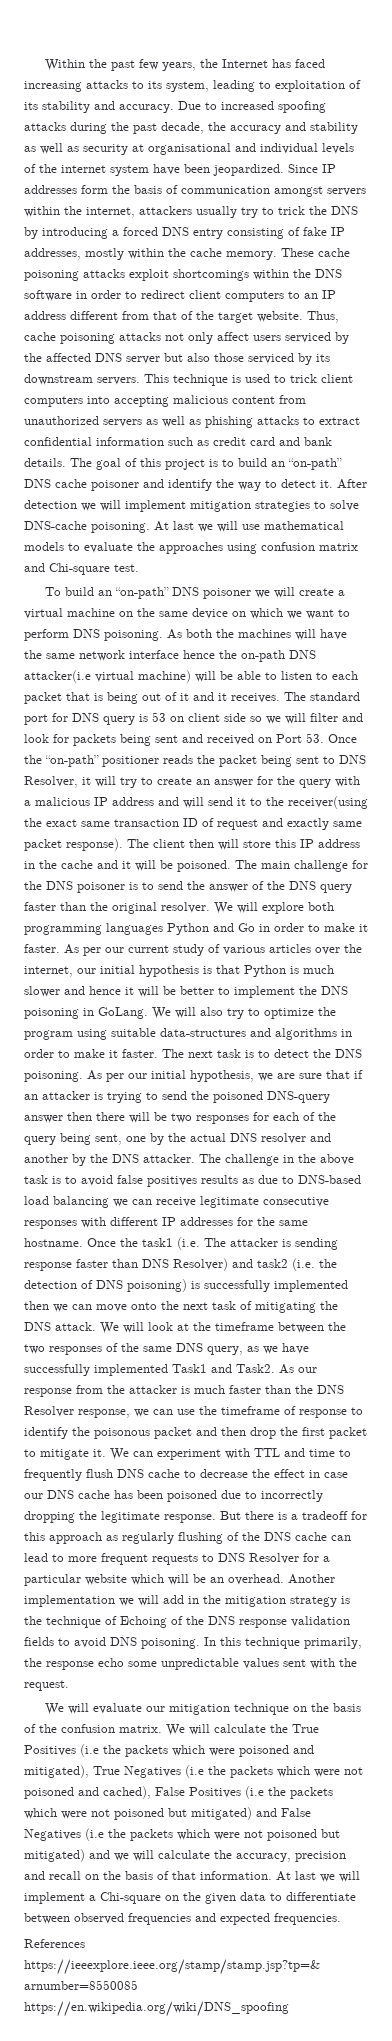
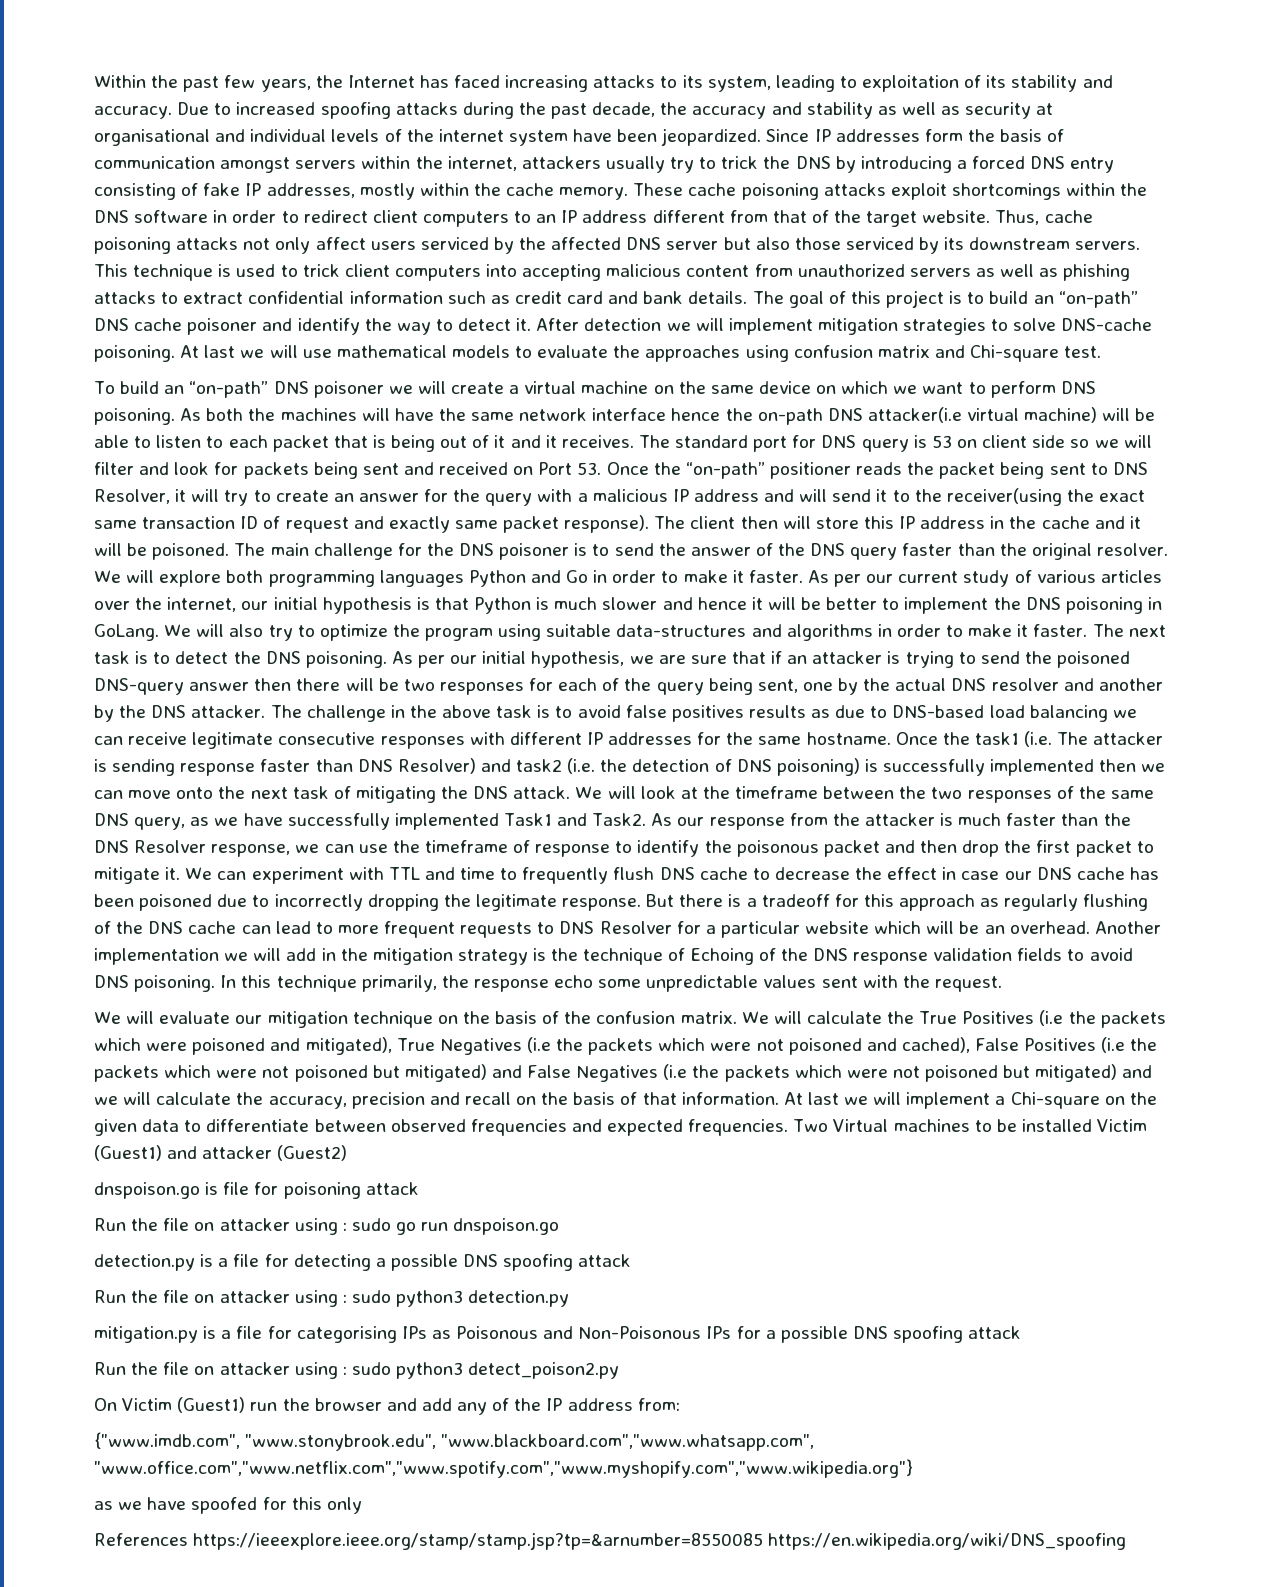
+ Two Virtual machines to be installed Victim (Guest1) and attacker (Guest2)
+ dnspoison.go is file for poisoning attack
+ Run the file on attacker using : sudo go run dnspoison.go
+ detection.py is a file for detecting a possible DNS spoofing attack
+ Run the file on attacker using : sudo python3 detection.py
+ mitigation.py is a file for categorising IPs as Poisonous and Non-Poisonous IPs for a possible DNS spoofing attack
+ Run the file on attacker using : sudo python3 detect_poison2.py
+ On Victim (Guest1) run the browser and add any of the IP address from:
+ {"www.imdb.com", "www.stonybrook.edu", "www.blackboard.com","www.whatsapp.com", "www.office.com","www.netflix.com","www.spotify.com","www.myshopify.com","www.wikipedia.org"}
+ as we have spoofed for this only

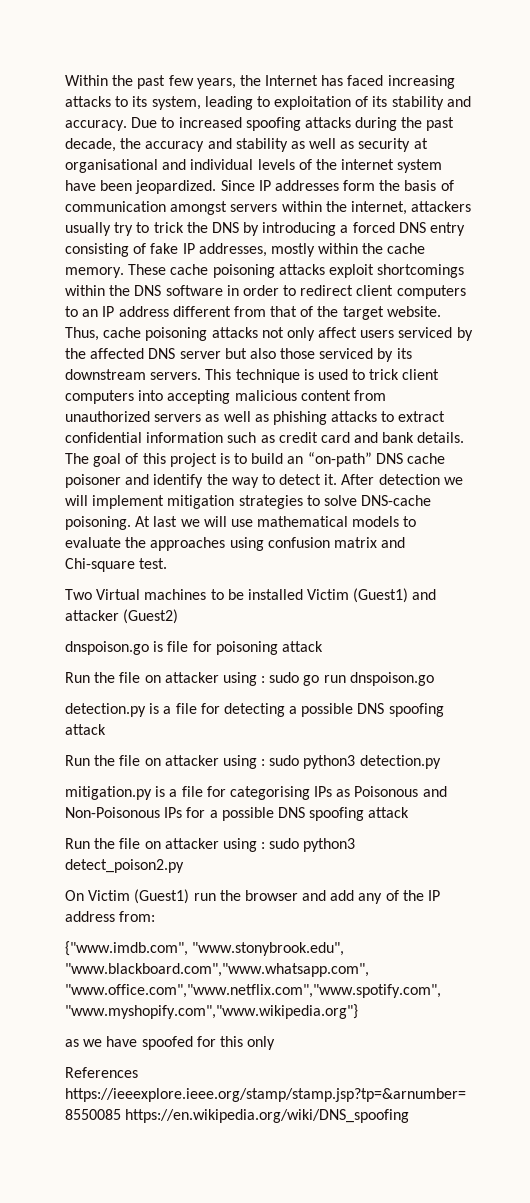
- To build an “on-path” DNS poisoner we will create a virtual machine on the same device on which we want to perform DNS poisoning. As both the machines will have the same network interface hence the on-path DNS attacker(i.e virtual machine) will be able to listen to each packet that is being out of it and it receives. The standard port for DNS query is 53 on client side so we will filter and look for packets being sent and received on Port 53. Once the “on-path” positioner reads the packet being sent to DNS Resolver, it will try to create an answer for the query with a malicious IP address and will send it to the receiver(using the exact same transaction ID of request and exactly same packet response). The client then will store this IP address in the cache and it will be poisoned. The main challenge for the DNS poisoner is to send the answer of the DNS query faster than the original resolver. We will explore both programming languages Python and Go in order to make it faster. As per our current study of various articles over the internet, our initial hypothesis is that Python is much slower and hence it will be better to implement the DNS poisoning in GoLang. We will also try to optimize the program using suitable data-structures and algorithms in order to make it faster. The next task is to detect the DNS poisoning. As per our initial hypothesis, we are sure that if an attacker is trying to send the poisoned DNS-query answer then there will be two responses for each of the query being sent, one by the actual DNS resolver and another by the DNS attacker. The challenge in the above task is to avoid false positives results as due to DNS-based load balancing we can receive legitimate consecutive responses with different IP addresses for the same hostname. Once the task1 (i.e. The attacker is sending response faster than DNS Resolver) and task2 (i.e. the detection of DNS poisoning) is successfully implemented then we can move onto the next task of mitigating the DNS attack. We will look at the timeframe between the two responses of the same DNS query, as we have successfully implemented Task1 and Task2. As our response from the attacker is much faster than the DNS Resolver response, we can use the timeframe of response to identify the poisonous packet and then drop the first packet to mitigate it. We can experiment with TTL and time to frequently flush DNS cache to decrease the effect in case our DNS cache has been poisoned due to incorrectly dropping the legitimate response. But there is a tradeoff for this approach as regularly flushing of the DNS cache can lead to more frequent requests to DNS Resolver for a particular website which will be an overhead. Another implementation we will add in the mitigation strategy is the technique of Echoing of the DNS response validation fields to avoid DNS poisoning. In this technique primarily, the response echo some unpredictable values sent with the request.
- We will evaluate our mitigation technique on the basis of the confusion matrix. We will calculate the True Positives (i.e the packets which were poisoned and mitigated), True Negatives (i.e the packets which were not poisoned and cached), False Positives (i.e the packets which were not poisoned but mitigated) and False Negatives (i.e the packets which were not poisoned but mitigated) and we will calculate the accuracy, precision and recall on the basis of that information. At last we will implement a Chi-square on the given data to differentiate between observed frequencies and expected frequencies.

